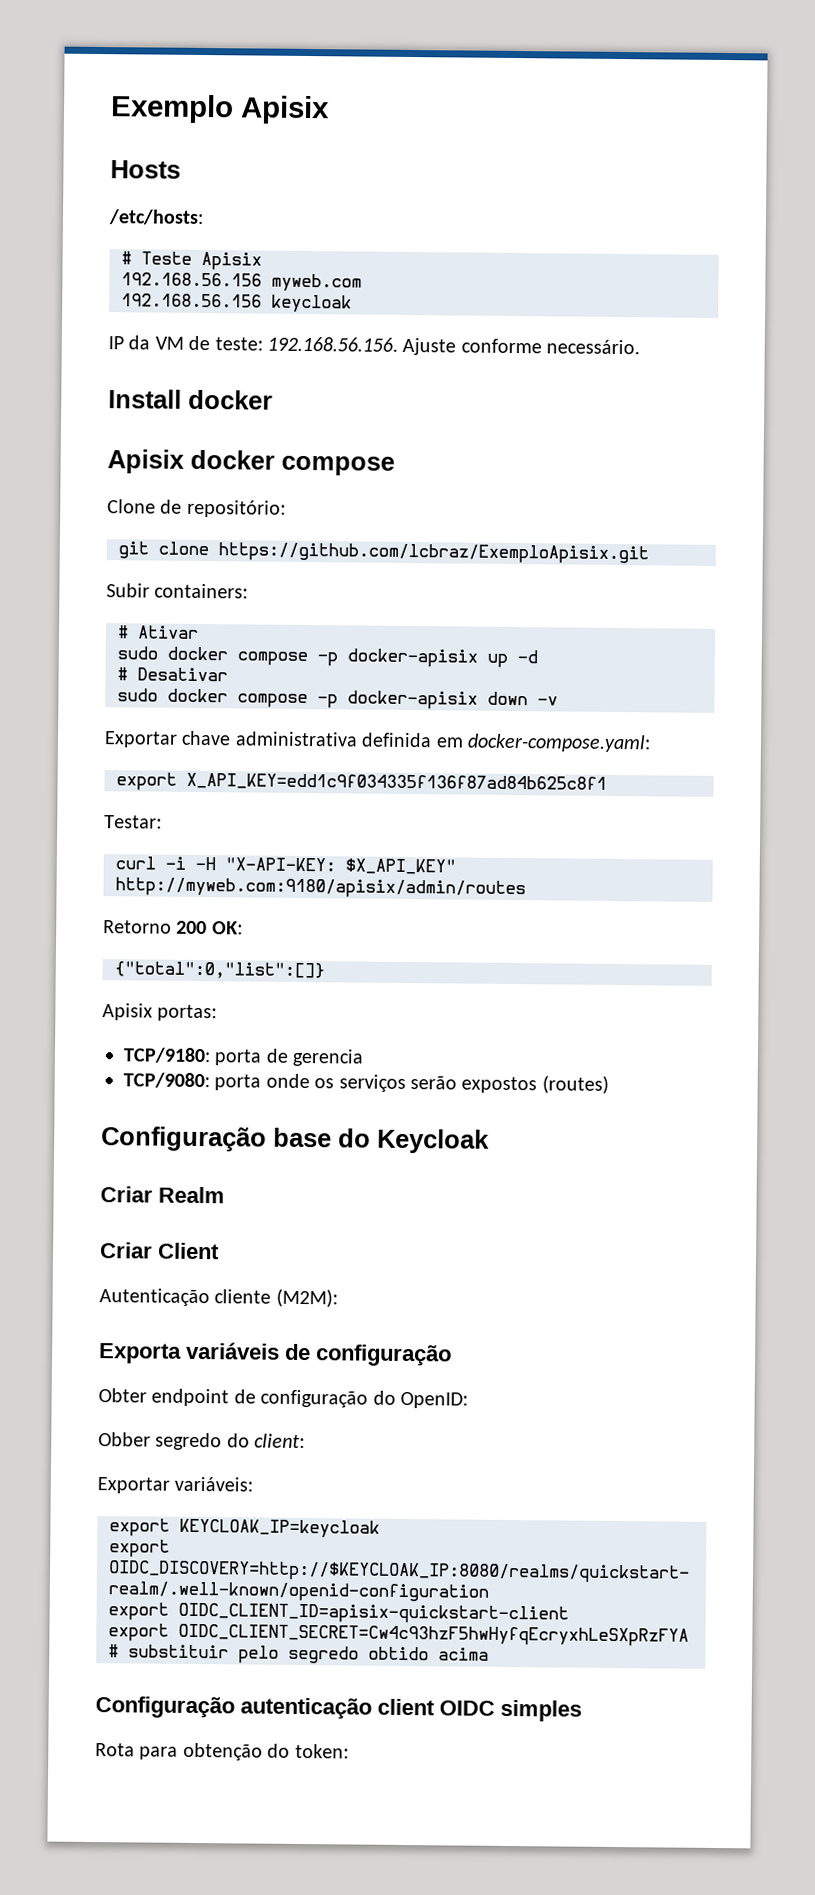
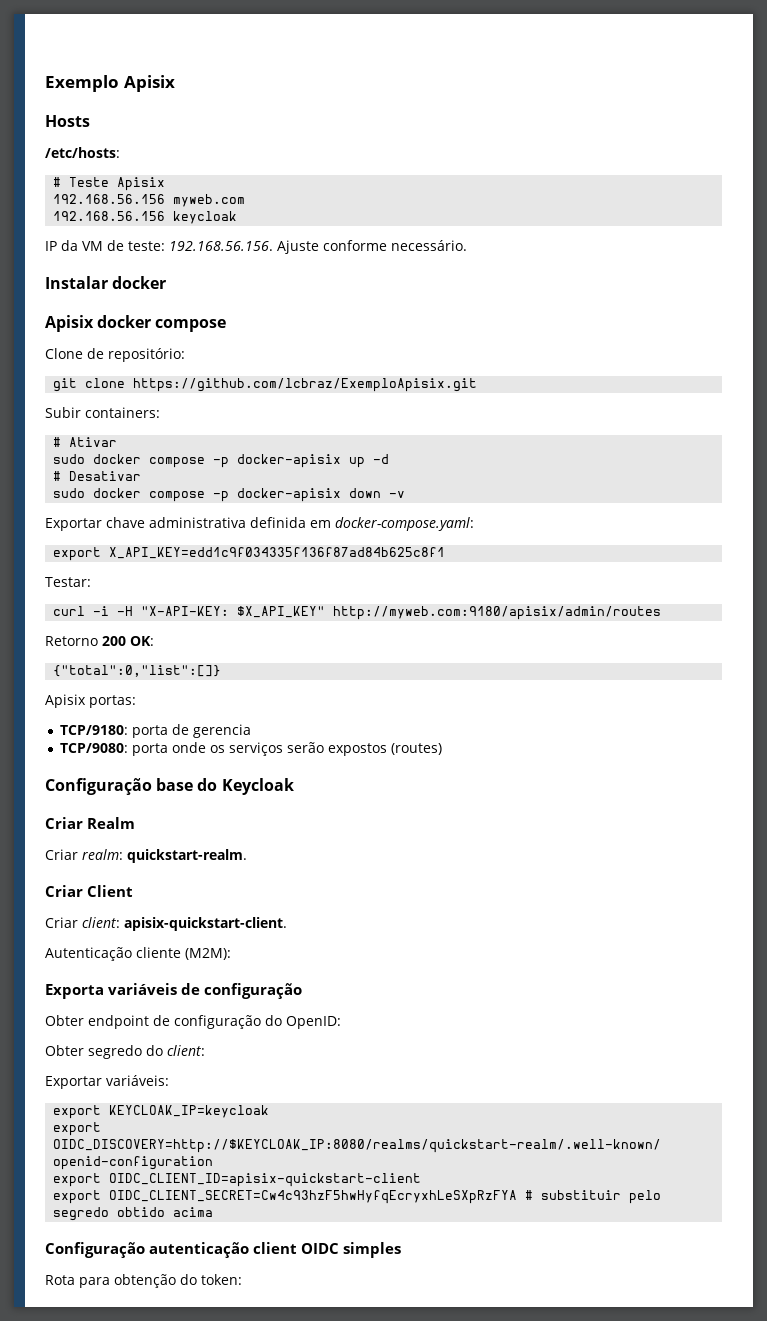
- Install docker
+ Instalar docker
+ Criar realm: quickstart-realm.
+ Criar client: apisix-quickstart-client.
- Obber segredo do client:
+ Obter segredo do client:

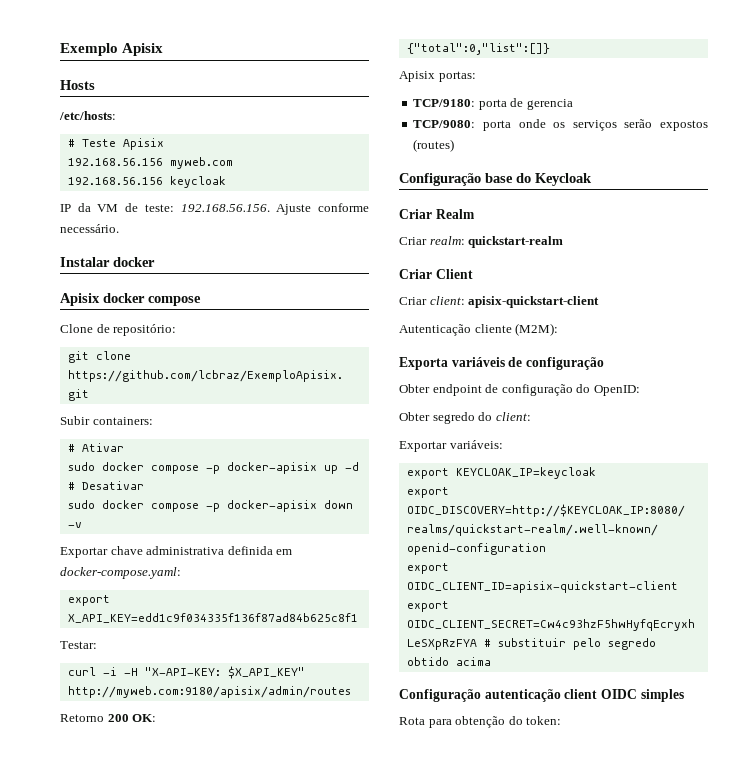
- Criar realm: quickstart-realm.
+ Criar realm: quickstart-realm
- Criar client: apisix-quickstart-client.
+ Criar client: apisix-quickstart-client

